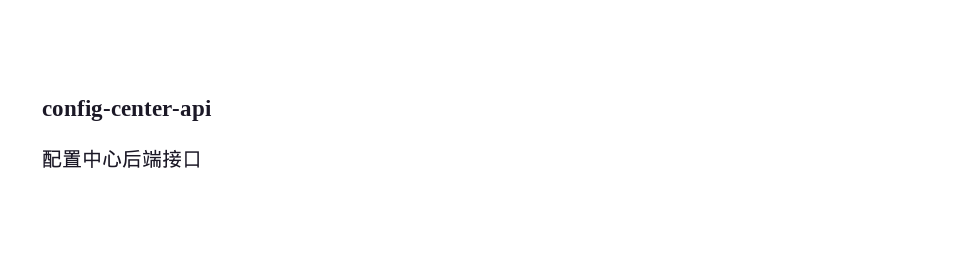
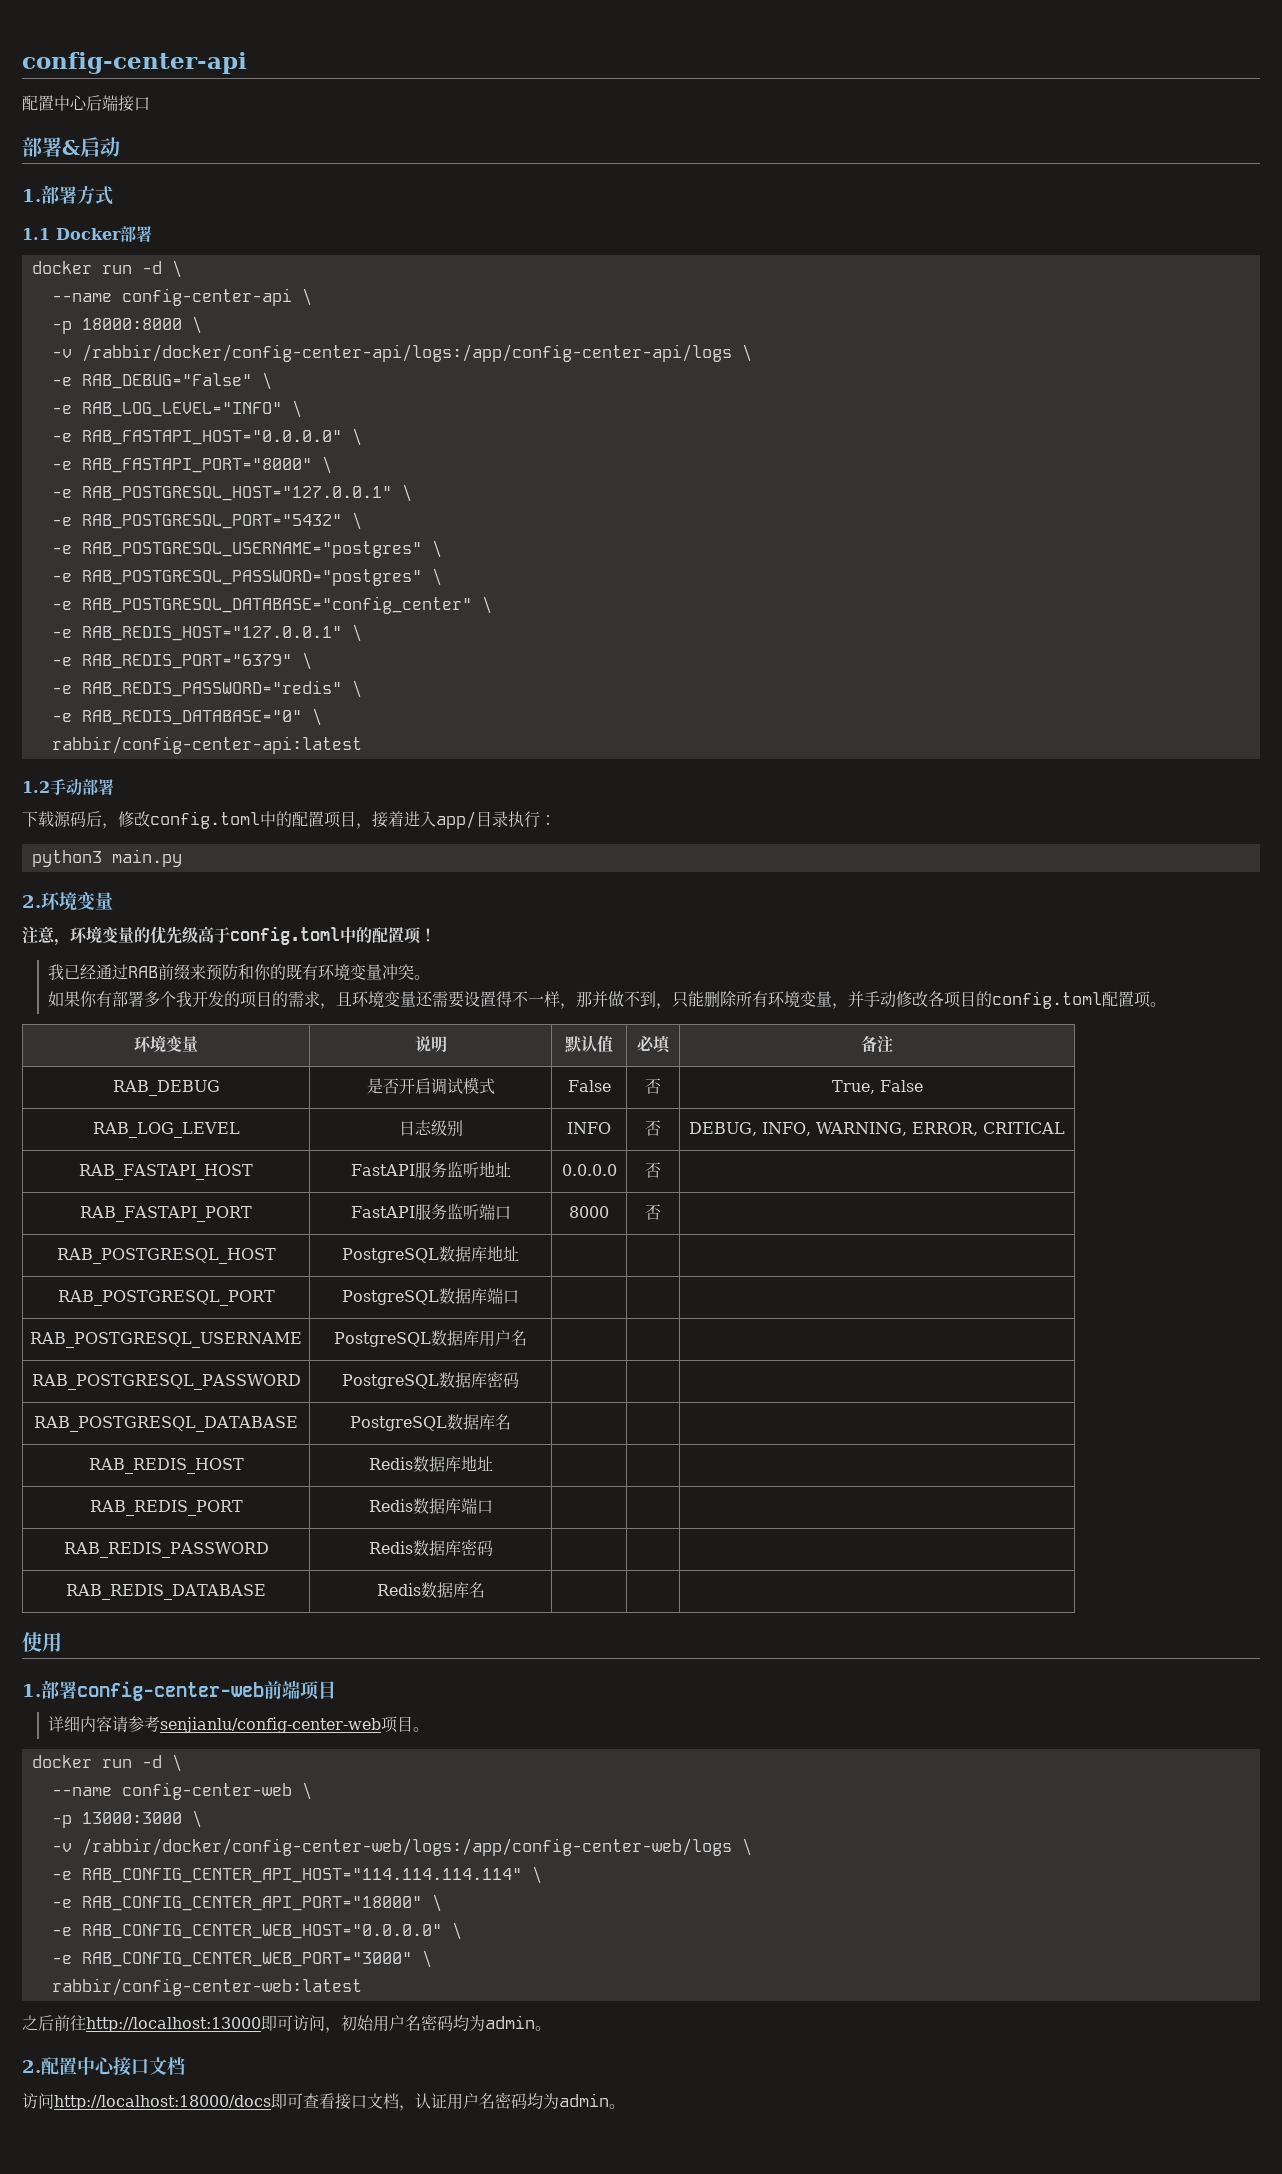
+ 部署&启动
+ 1.部署方式
+ 1.1 Docker部署
+ docker run -d \
+ --name config-center-api \
+ -p 18000:8000 \
+ -v /rabbir/docker/config-center-api/logs:/app/config-center-api/logs \
+ -e RAB_DEBUG="False" \
+ -e RAB_LOG_LEVEL="INFO" \
+ -e RAB_FASTAPI_HOST="0.0.0.0" \
+ -e RAB_FASTAPI_PORT="8000" \
+ -e RAB_POSTGRESQL_HOST="127.0.0.1" \
+ -e RAB_POSTGRESQL_PORT="5432" \
+ -e RAB_POSTGRESQL_USERNAME="postgres" \
+ -e RAB_POSTGRESQL_PASSWORD="postgres" \
+ -e RAB_POSTGRESQL_DATABASE="config_center" \
+ -e RAB_REDIS_HOST="127.0.0.1" \
+ -e RAB_REDIS_PORT="6379" \
+ -e RAB_REDIS_PASSWORD="redis" \
+ -e RAB_REDIS_DATABASE="0" \
+ rabbir/config-center-api:latest
+ 1.2手动部署
+ 下载源码后，修改config.toml中的配置项目，接着进入app/目录执行：
+ python3 main.py
+ 2.环境变量
+ 注意，环境变量的优先级高于config.toml中的配置项！
+ 我已经通过RAB前缀来预防和你的既有环境变量冲突。
+ 如果你有部署多个我开发的项目的需求，且环境变量还需要设置得不一样，那并做不到，只能删除所有环境变量，并手动修改各项目的config.toml配置项。
+ 环境变量 | 说明 | 默认值 | 必填 | 备注
+ RAB_DEBUG | 是否开启调试模式 | False | 否 | True, False
+ RAB_LOG_LEVEL | 日志级别 | INFO | 否 | DEBUG, INFO, WARNING, ERROR, CRITICAL
+ RAB_FASTAPI_HOST | FastAPI服务监听地址 | 0.0.0.0 | 否 |
+ RAB_FASTAPI_PORT | FastAPI服务监听端口 | 8000 | 否 |
+ RAB_POSTGRESQL_HOST | PostgreSQL数据库地址 | | |
+ RAB_POSTGRESQL_PORT | PostgreSQL数据库端口 | | |
+ RAB_POSTGRESQL_USERNAME | PostgreSQL数据库用户名 | | |
+ RAB_POSTGRESQL_PASSWORD | PostgreSQL数据库密码 | | |
+ RAB_POSTGRESQL_DATABASE | PostgreSQL数据库名 | | |
+ RAB_REDIS_HOST | Redis数据库地址 | | |
+ RAB_REDIS_PORT | Redis数据库端口 | | |
+ RAB_REDIS_PASSWORD | Redis数据库密码 | | |
+ RAB_REDIS_DATABASE | Redis数据库名 | | |
+ 使用
+ 1.部署config-center-web前端项目
+ 详细内容请参考senjianlu/config-center-web项目。
+ docker run -d \
+ --name config-center-web \
+ -p 13000:3000 \
+ -v /rabbir/docker/config-center-web/logs:/app/config-center-web/logs \
+ -e RAB_CONFIG_CENTER_API_HOST="114.114.114.114" \
+ -e RAB_CONFIG_CENTER_API_PORT="18000" \
+ -e RAB_CONFIG_CENTER_WEB_HOST="0.0.0.0" \
+ -e RAB_CONFIG_CENTER_WEB_PORT="3000" \
+ rabbir/config-center-web:latest
+ 之后前往http://localhost:13000即可访问，初始用户名密码均为admin。
+ 2.配置中心接口文档
+ 访问http://localhost:18000/docs即可查看接口文档，认证用户名密码均为admin。

